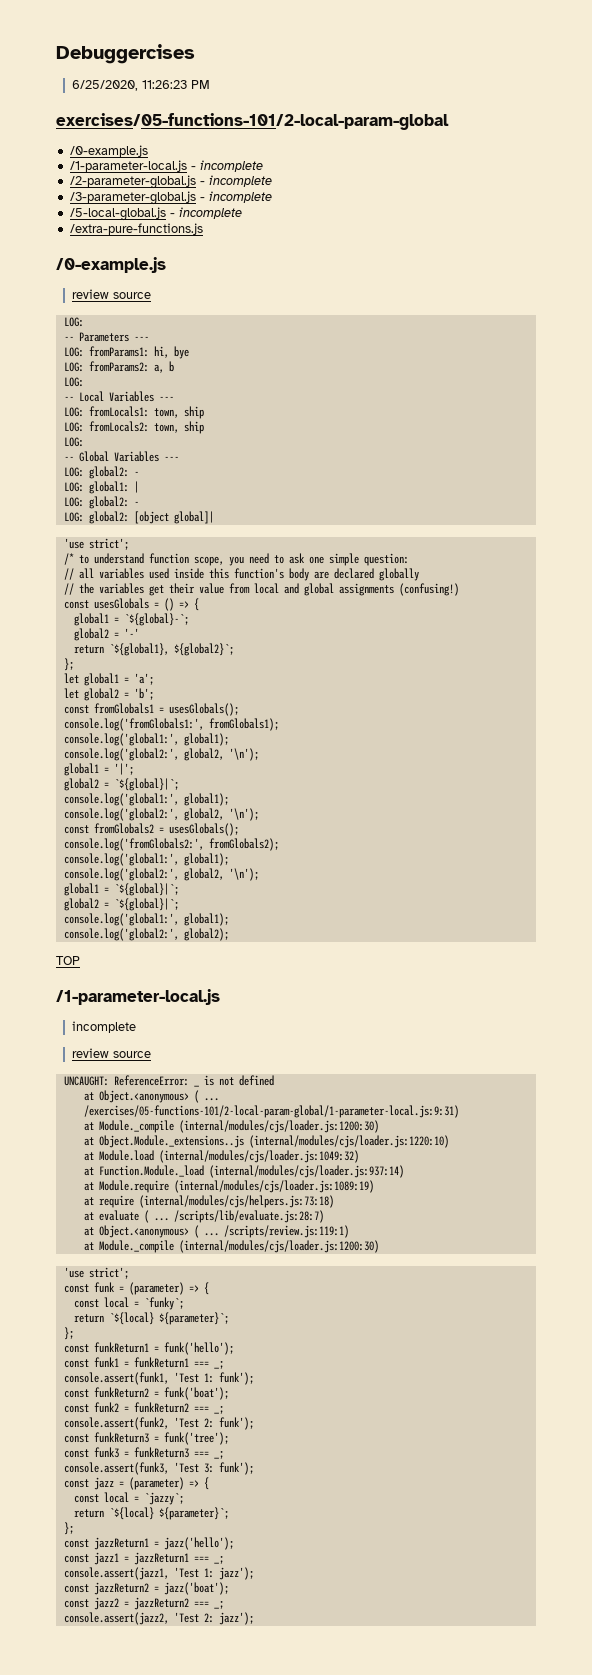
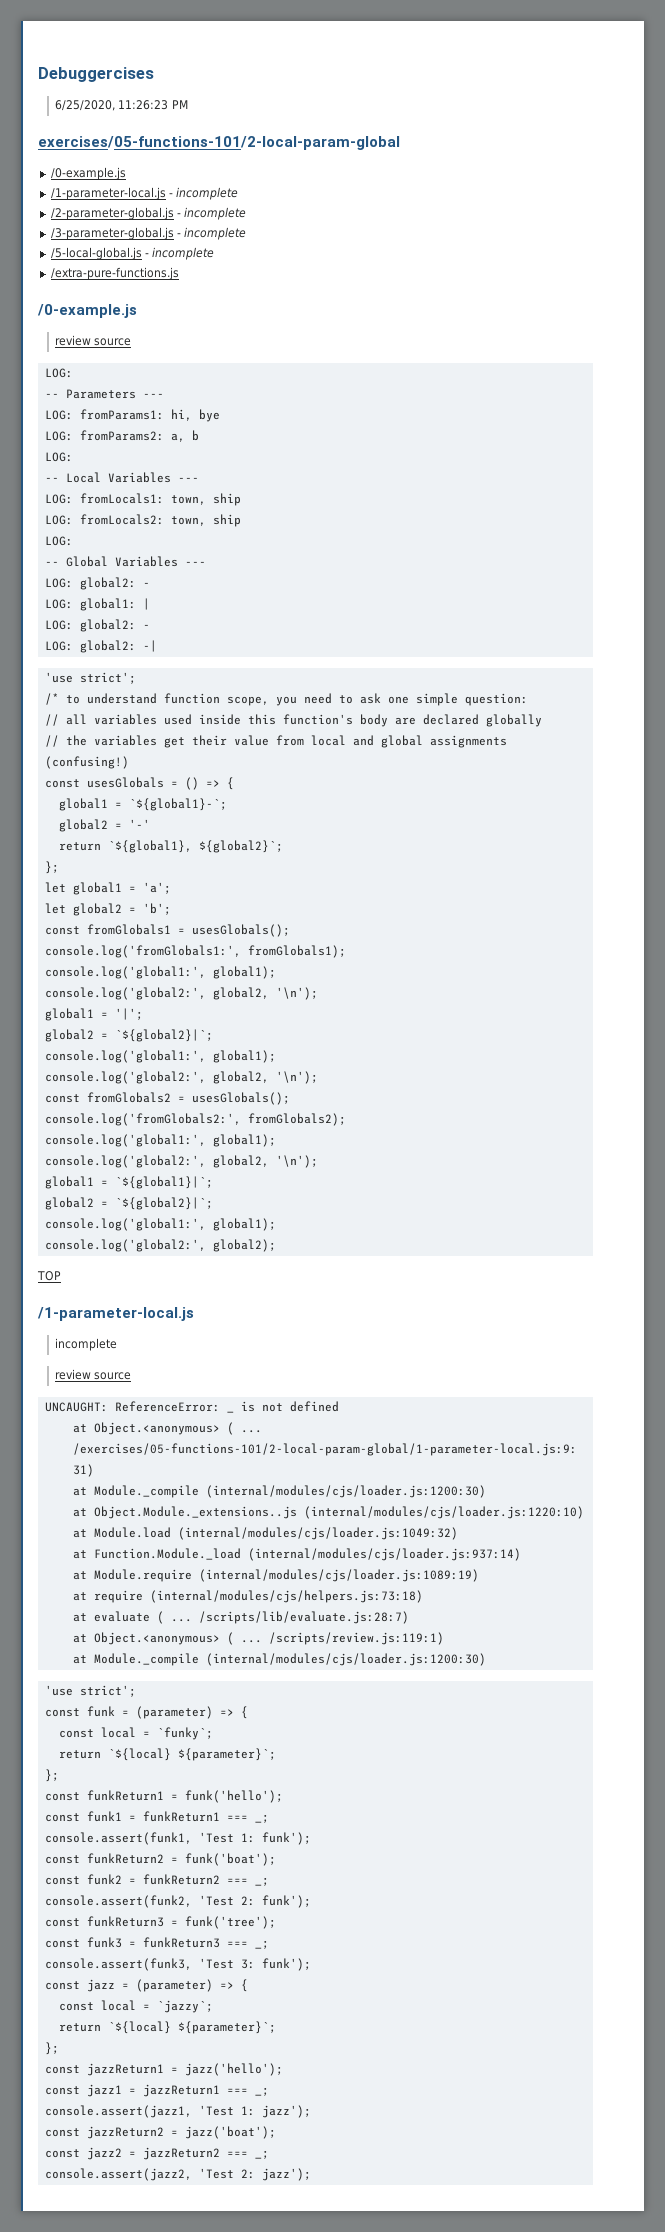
- LOG: global2: [object global]|
+ LOG: global2: -|
- global1 = `${global}-`;
+ global1 = `${global1}-`;
  global1 = '|';
- global2 = `${global}|`;
+ global2 = `${global2}|`;
- global1 = `${global}|`;
- global2 = `${global}|`;
+ global1 = `${global1}|`;
+ global2 = `${global2}|`;

